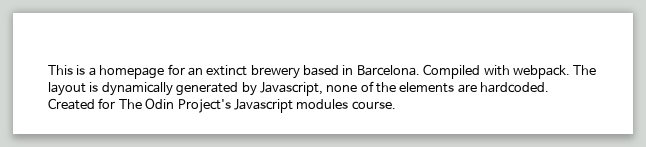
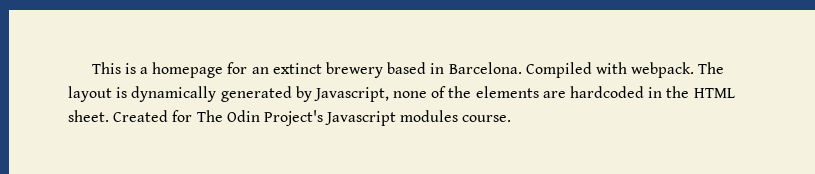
- The layout is dynamically generated by Javascript, none of the elements are hardcoded.
+ The layout is dynamically generated by Javascript, none of the elements are hardcoded in the HTML sheet.

